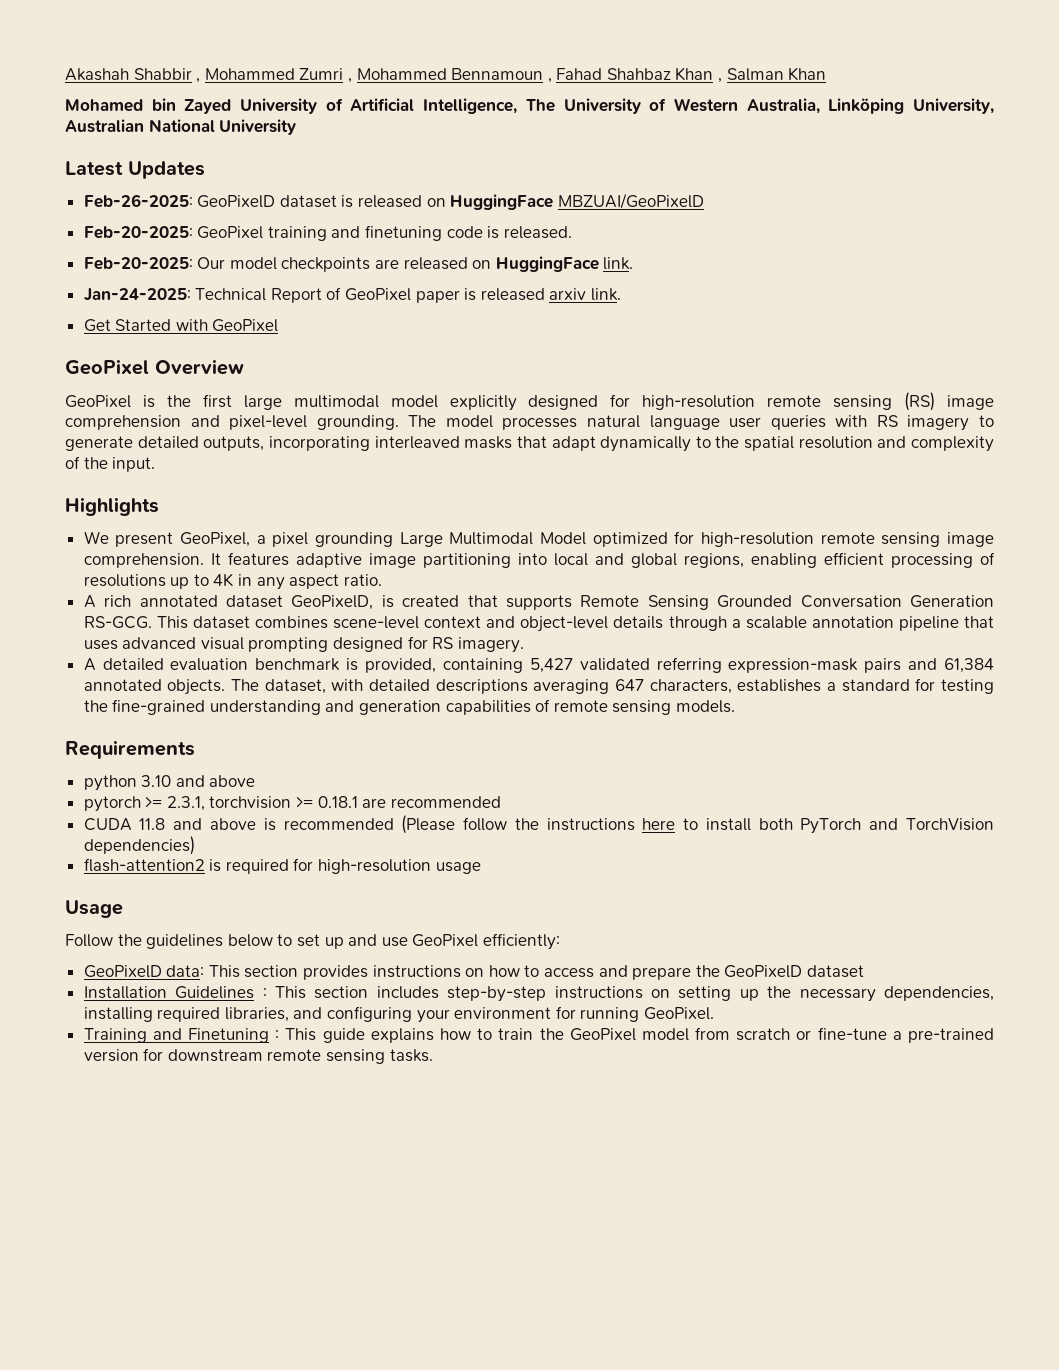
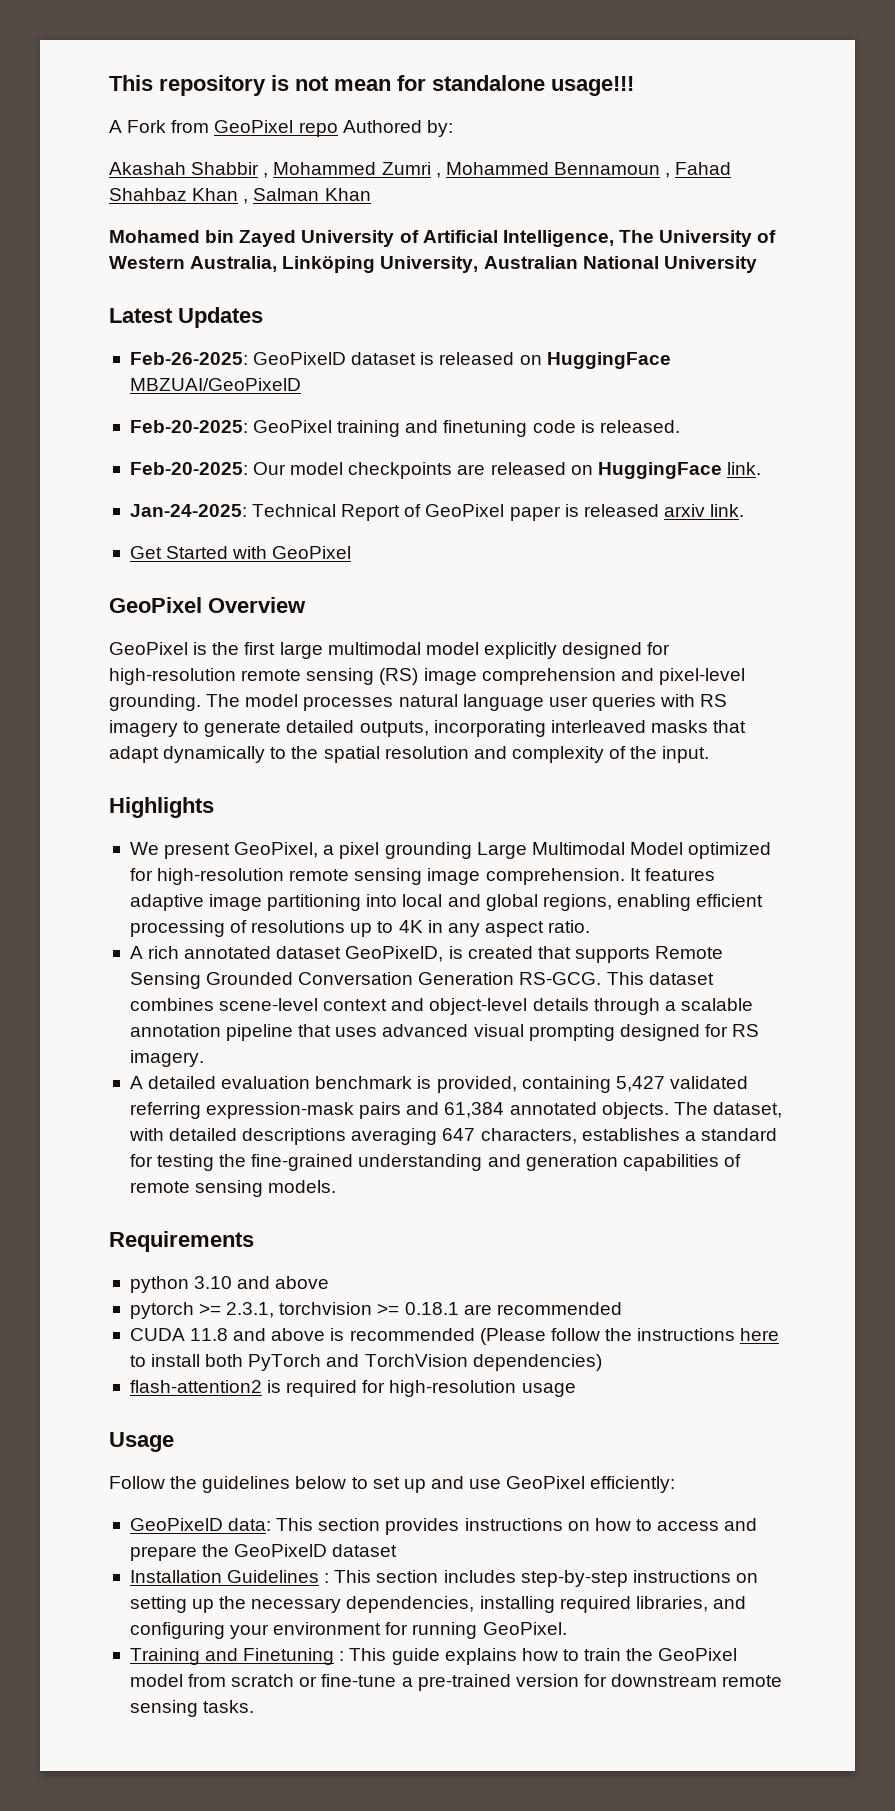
+ This repository is not mean for standalone usage!!!
+ A Fork from GeoPixel repo Authored by:

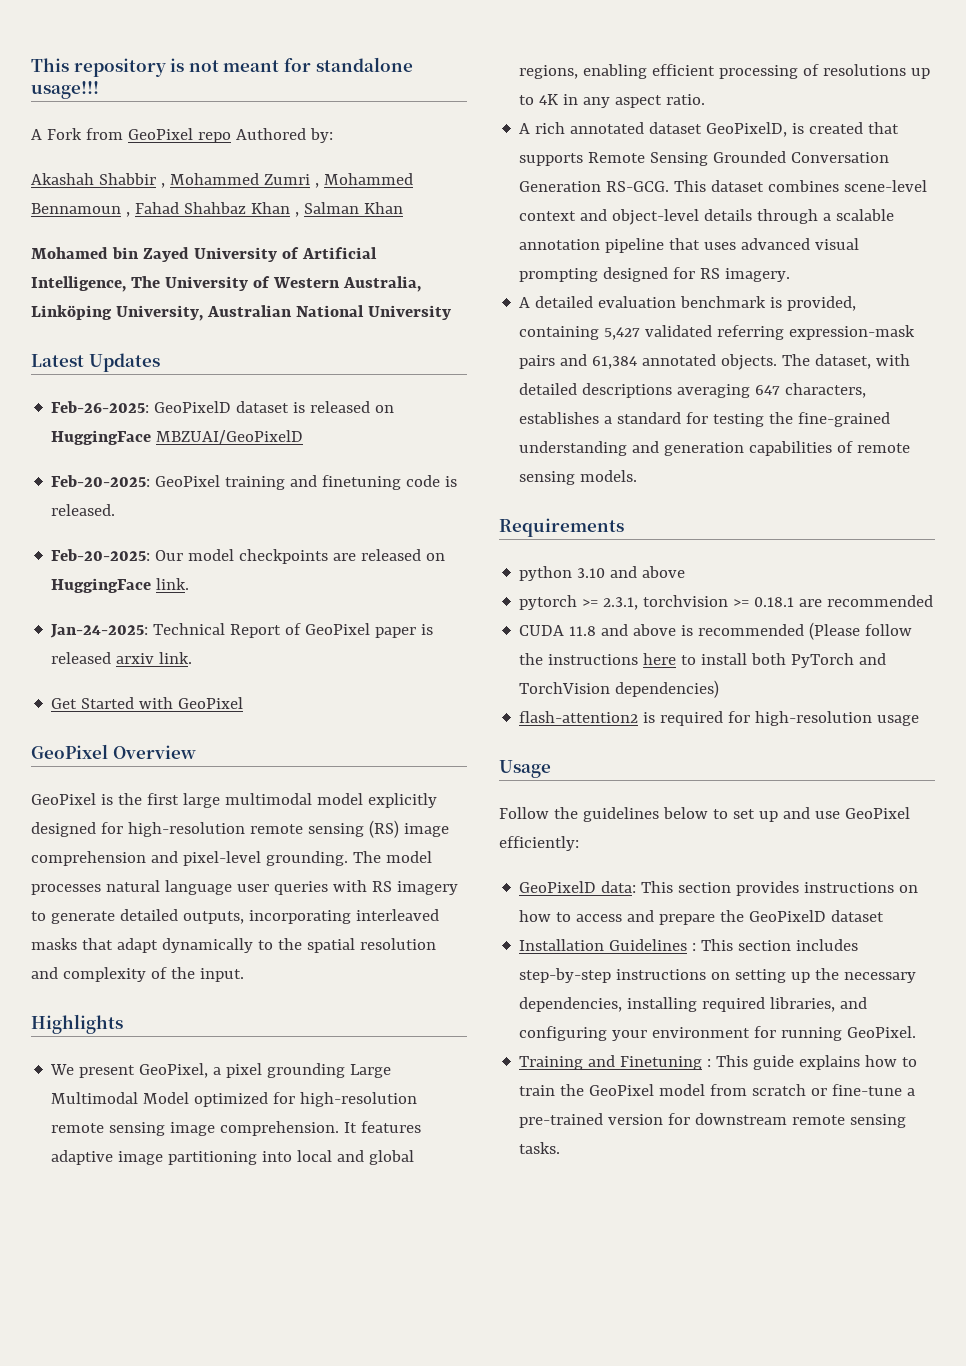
- This repository is not mean for standalone usage!!!
+ This repository is not meant for standalone usage!!!

